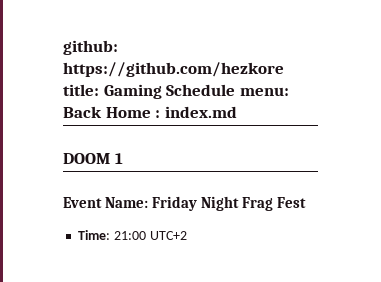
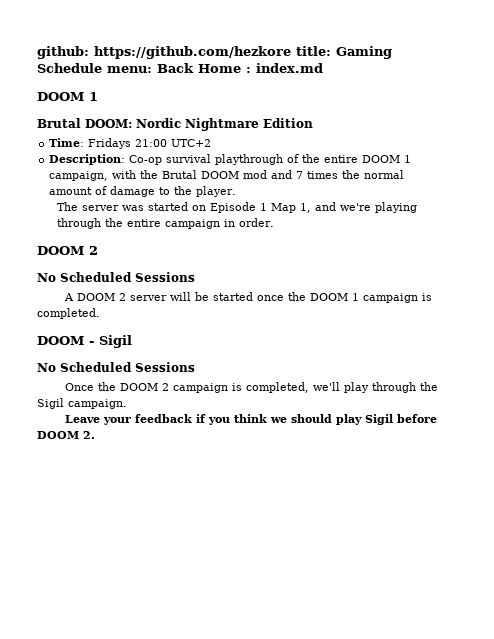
- Event Name: Friday Night Frag Fest
+ Brutal DOOM: Nordic Nightmare Edition
- Time: 21:00 UTC+2
+ Time: Fridays 21:00 UTC+2
+ Description: Co-op survival playthrough of the entire DOOM 1 campaign, with the Brutal DOOM mod and 7 times the normal amount of damage to the player.
+ The server was started on Episode 1 Map 1, and we're playing through the entire campaign in order.
+ DOOM 2
+ No Scheduled Sessions
+ A DOOM 2 server will be started once the DOOM 1 campaign is completed.
+ DOOM - Sigil
+ No Scheduled Sessions
+ Once the DOOM 2 campaign is completed, we'll play through the Sigil campaign.
+ Leave your feedback if you think we should play Sigil before DOOM 2.

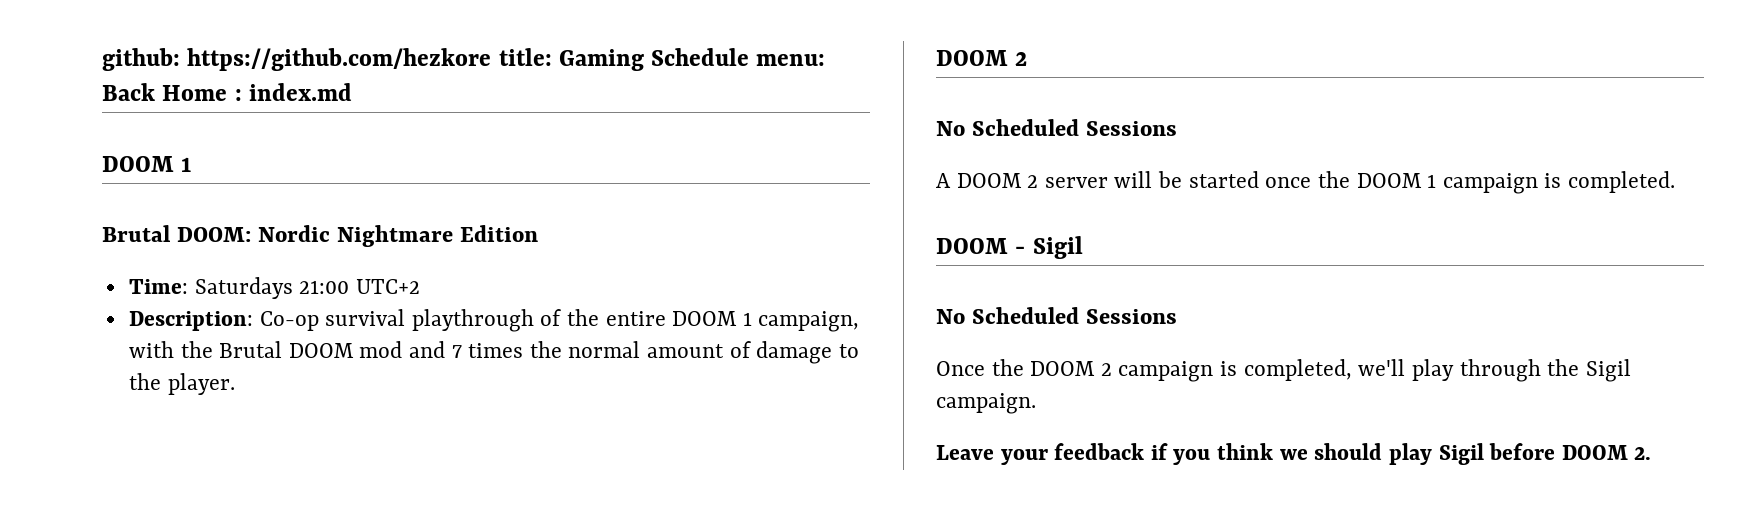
- Time: Fridays 21:00 UTC+2
+ Time: Saturdays 21:00 UTC+2
- The server was started on Episode 1 Map 1, and we're playing through the entire campaign in order.

